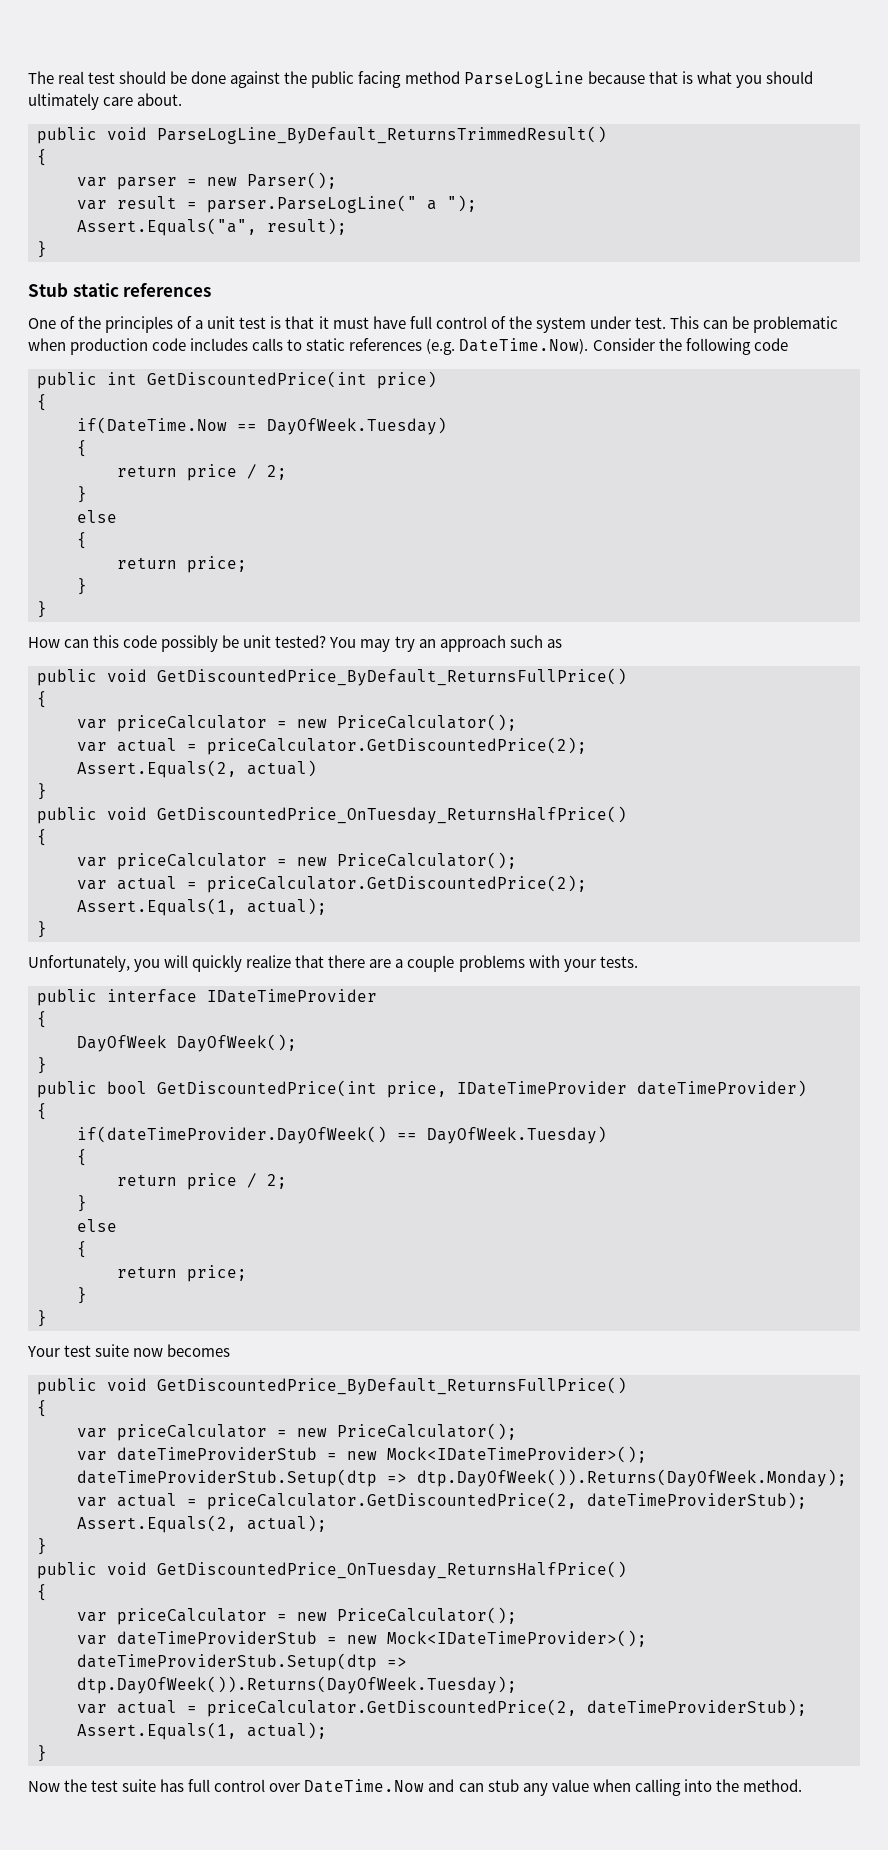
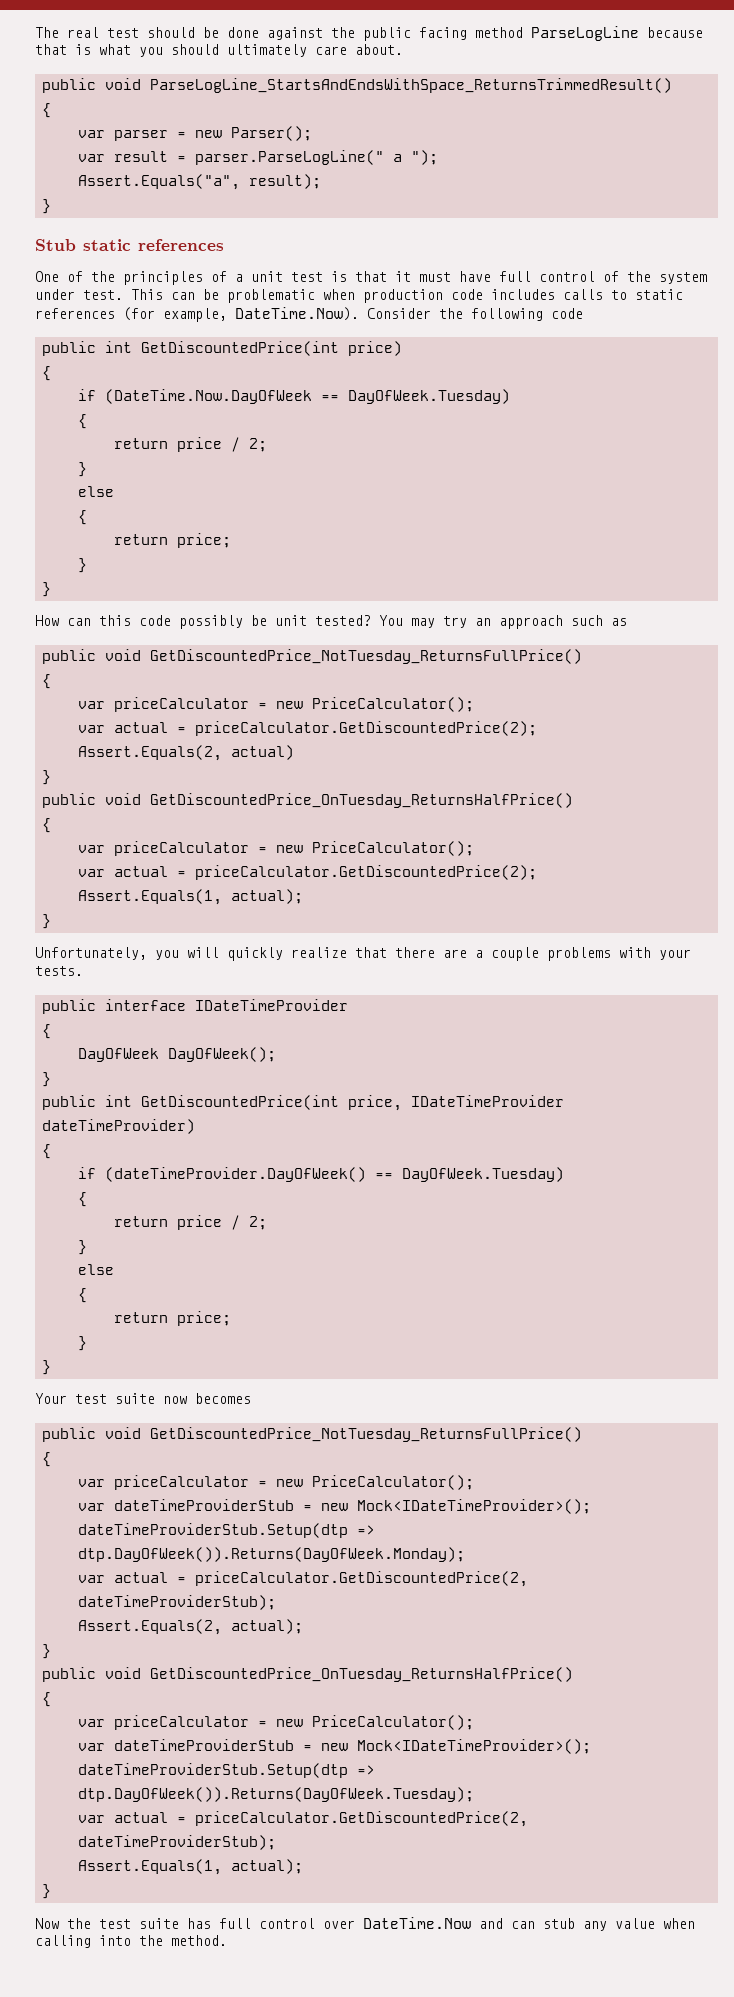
- public void ParseLogLine_ByDefault_ReturnsTrimmedResult()
+ public void ParseLogLine_StartsAndEndsWithSpace_ReturnsTrimmedResult()
- This can be problematic when production code includes calls to static references (e.g. DateTime.Now). Consider the following code
+ This can be problematic when production code includes calls to static references (for example, DateTime.Now). Consider the following code
- if(DateTime.Now == DayOfWeek.Tuesday)
+ if (DateTime.Now.DayOfWeek == DayOfWeek.Tuesday)
  You may try an approach such as
- public void GetDiscountedPrice_ByDefault_ReturnsFullPrice()
+ public void GetDiscountedPrice_NotTuesday_ReturnsFullPrice()
- public bool GetDiscountedPrice(int price, IDateTimeProvider dateTimeProvider)
+ public int GetDiscountedPrice(int price, IDateTimeProvider dateTimeProvider)
- if(dateTimeProvider.DayOfWeek() == DayOfWeek.Tuesday)
+ if (dateTimeProvider.DayOfWeek() == DayOfWeek.Tuesday)
  Your test suite now becomes
- public void GetDiscountedPrice_ByDefault_ReturnsFullPrice()
+ public void GetDiscountedPrice_NotTuesday_ReturnsFullPrice()

